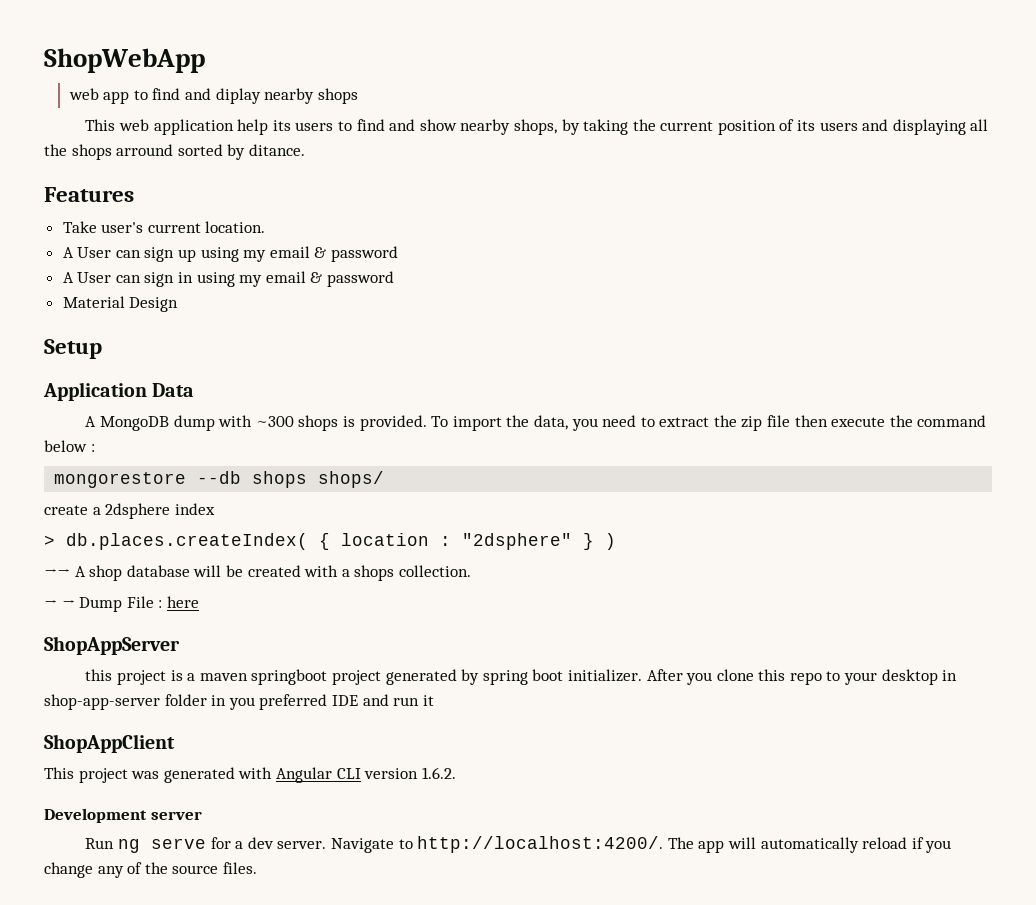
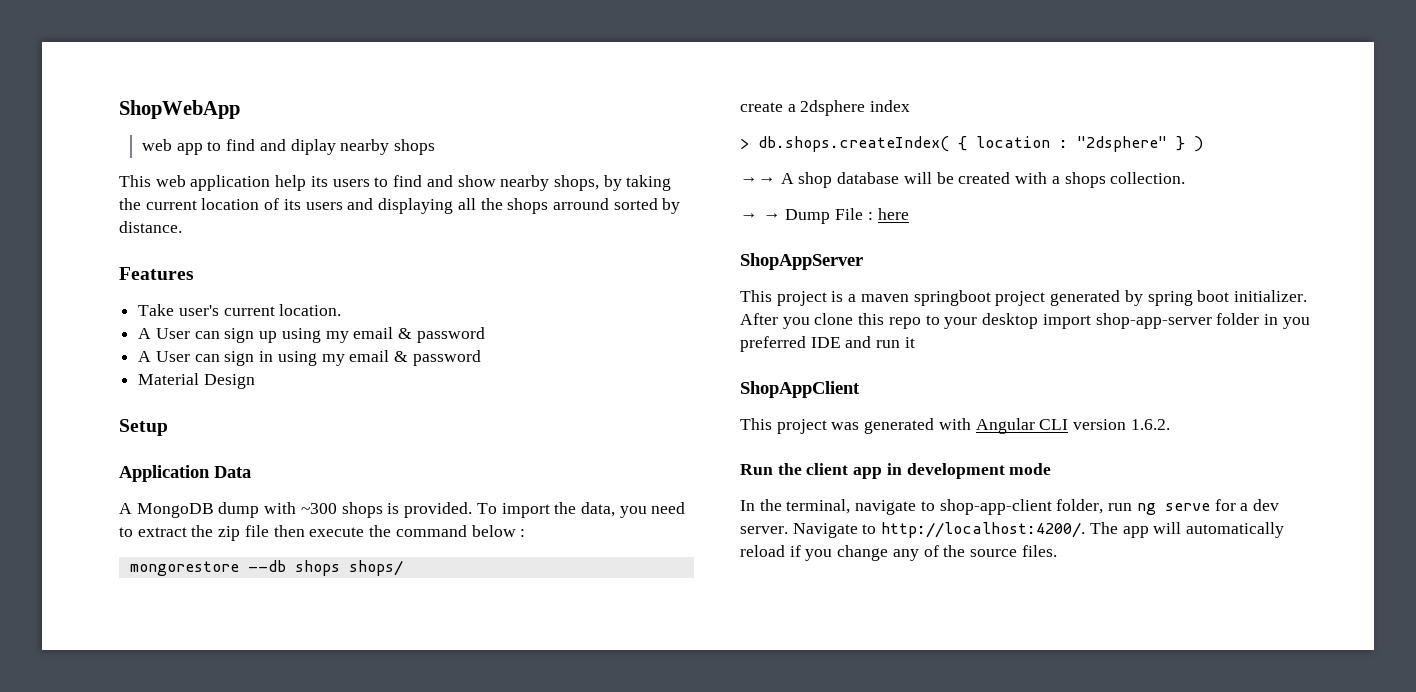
- This web application help its users to find and show nearby shops, by taking the current position of its users and displaying all the shops arround sorted by ditance.
+ This web application help its users to find and show nearby shops, by taking the current location of its users and displaying all the shops arround sorted by distance.
- > db.places.createIndex( { location : "2dsphere" } )
+ > db.shops.createIndex( { location : "2dsphere" } )
- this project is a maven springboot project generated by spring boot initializer.
+ This project is a maven springboot project generated by spring boot initializer.
- After you clone this repo to your desktop in shop-app-server folder in you preferred IDE and run it
+ After you clone this repo to your desktop import shop-app-server folder in you preferred IDE and run it
- Development server
- Run ng serve for a dev server.
+ Run the client app in development mode
+ In the terminal, navigate to shop-app-client folder, run ng serve for a dev server.

